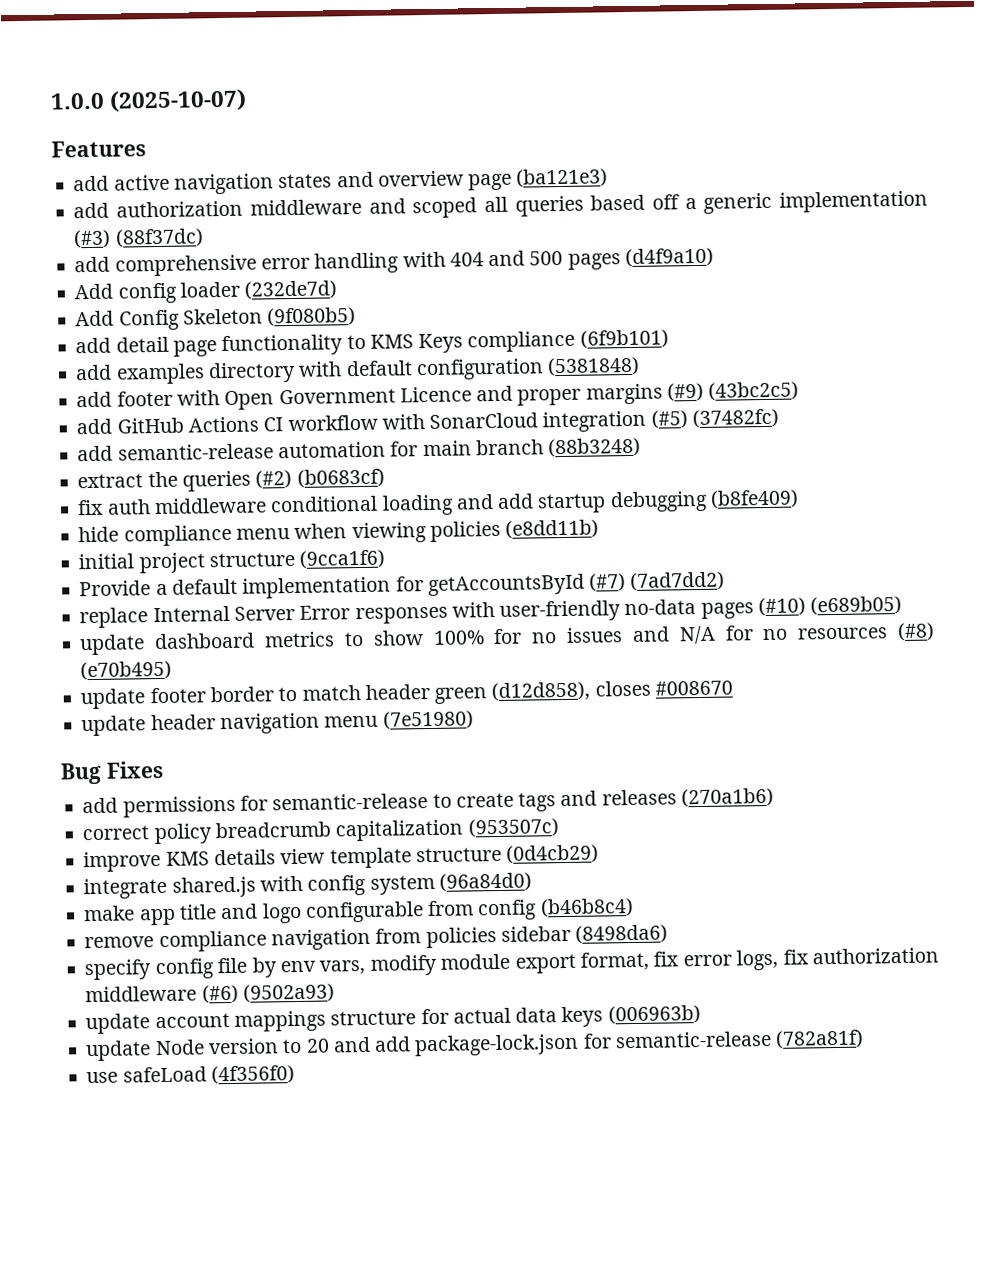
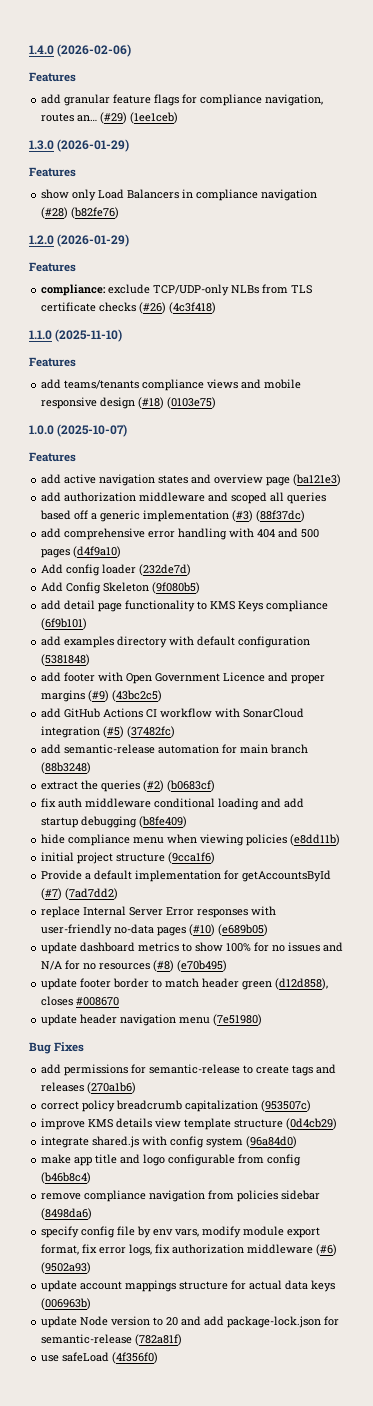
+ 1.4.0 (2026-02-06)
+ Features
+ add granular feature flags for compliance navigation, routes an… (#29) (1ee1ceb)
+ 1.3.0 (2026-01-29)
+ Features
+ show only Load Balancers in compliance navigation (#28) (b82fe76)
+ 1.2.0 (2026-01-29)
+ Features
+ compliance: exclude TCP/UDP-only NLBs from TLS certificate checks (#26) (4c3f418)
+ 1.1.0 (2025-11-10)
+ Features
+ add teams/tenants compliance views and mobile responsive design (#18) (0103e75)

